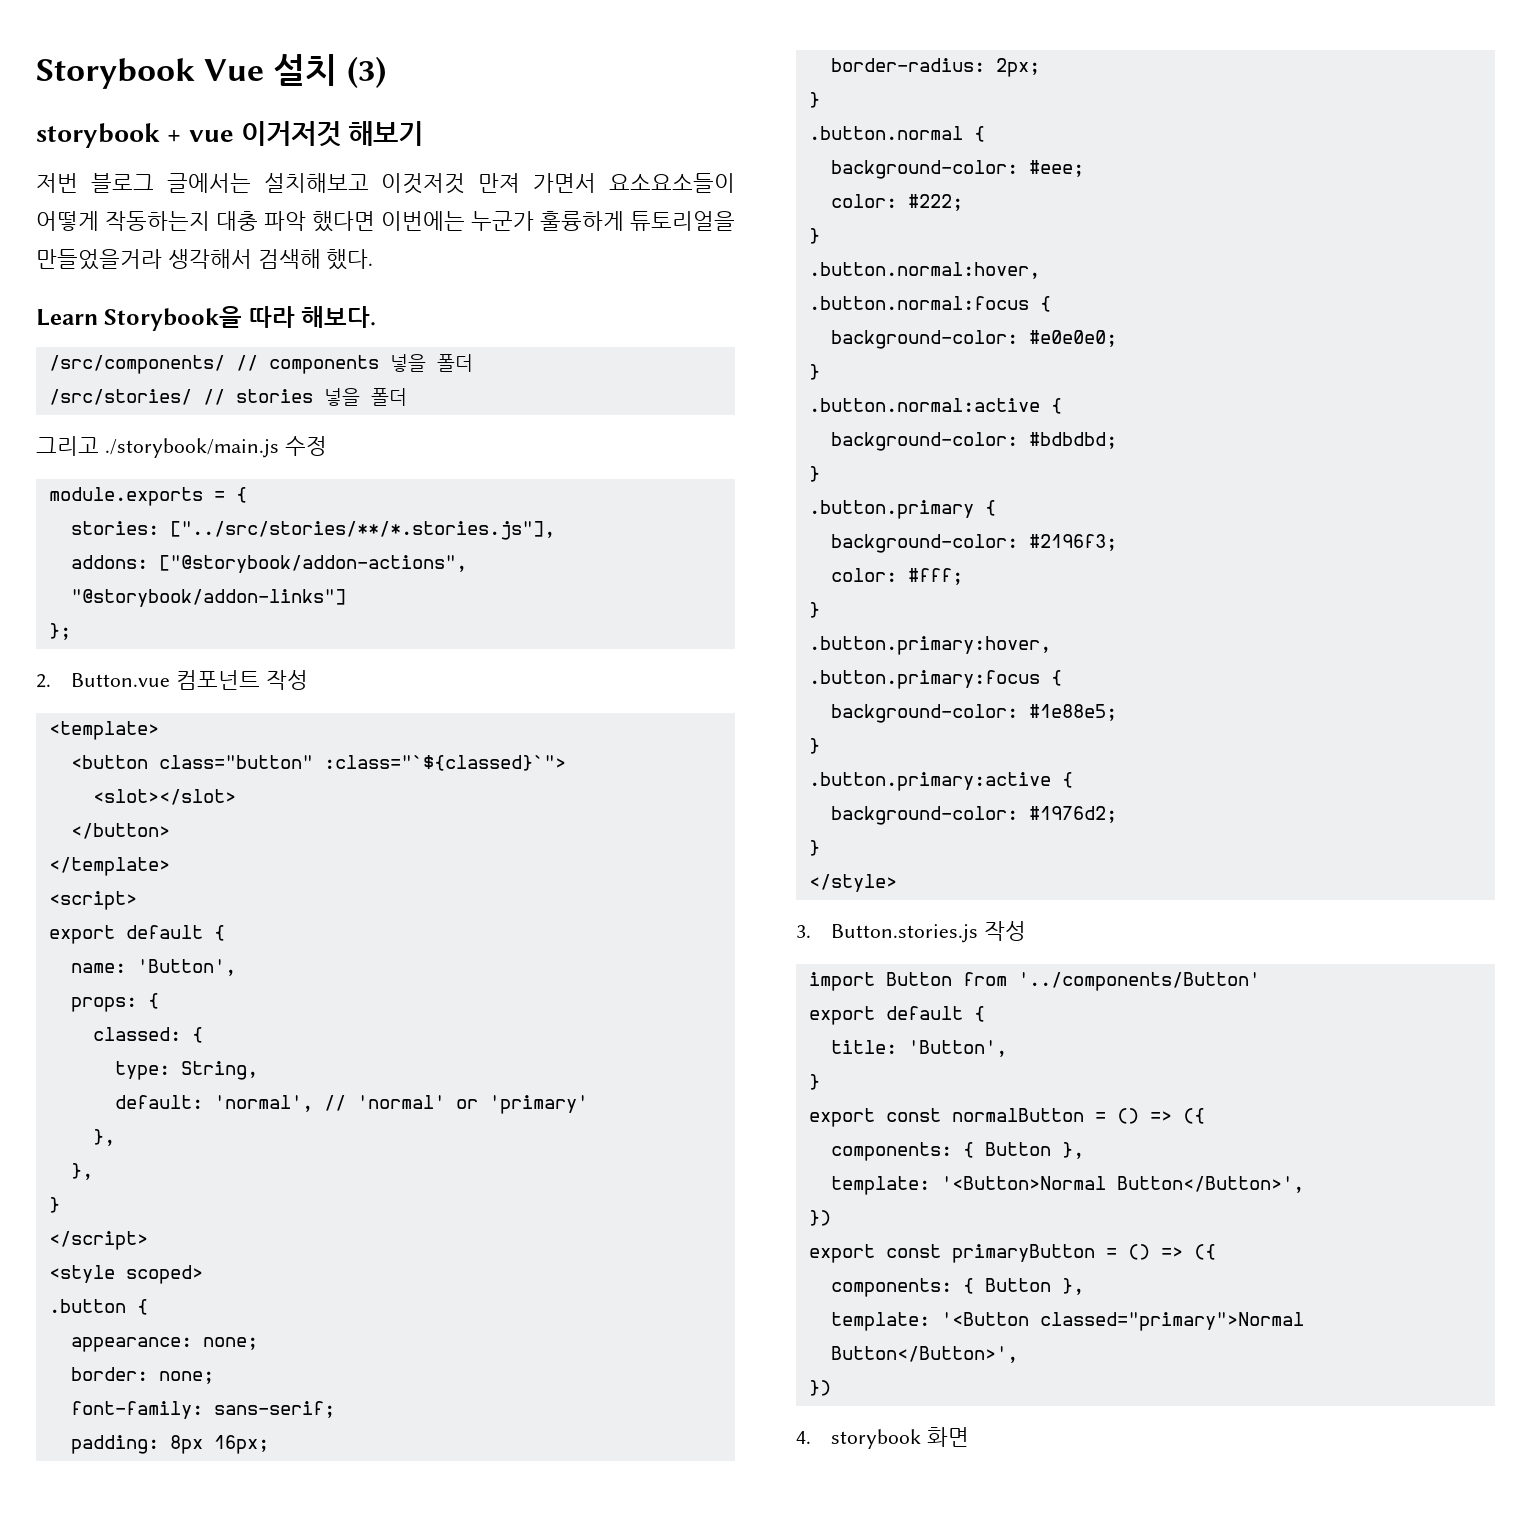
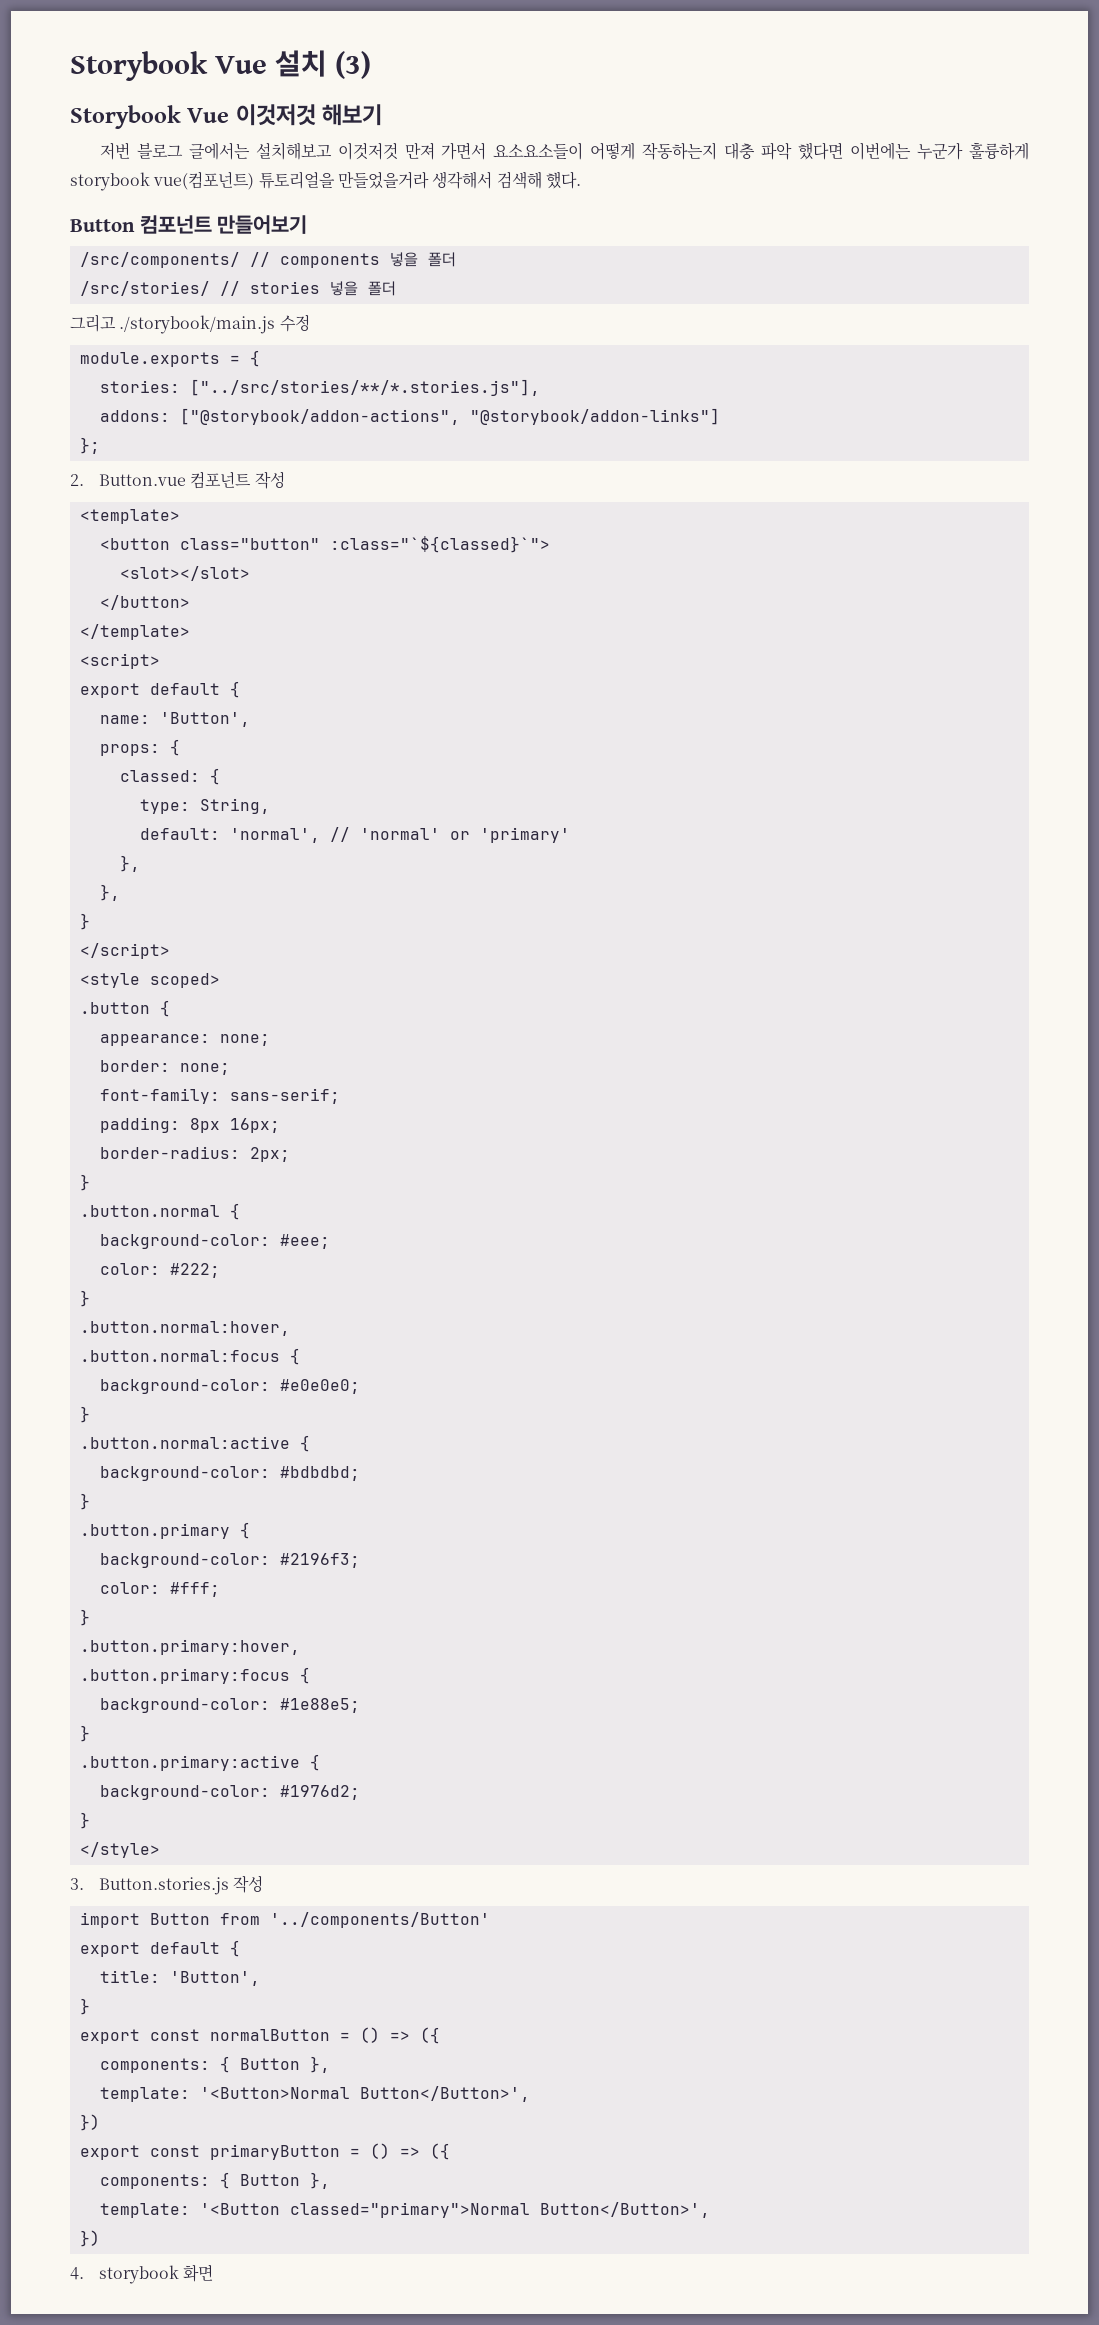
- storybook + vue 이거저것 해보기
+ Storybook Vue 이것저것 해보기
- 저번 블로그 글에서는 설치해보고 이것저것 만져 가면서 요소요소들이 어떻게 작동하는지 대충 파악 했다면 이번에는 누군가 훌륭하게 튜토리얼을 만들었을거라 생각해서 검색해 했다.
+ 저번 블로그 글에서는 설치해보고 이것저것 만져 가면서 요소요소들이 어떻게 작동하는지 대충 파악 했다면 이번에는 누군가 훌륭하게 storybook vue(컴포넌트) 튜토리얼을 만들었을거라 생각해서 검색해 했다.
- Learn Storybook을 따라 해보다.
+ Button 컴포넌트 만들어보기

